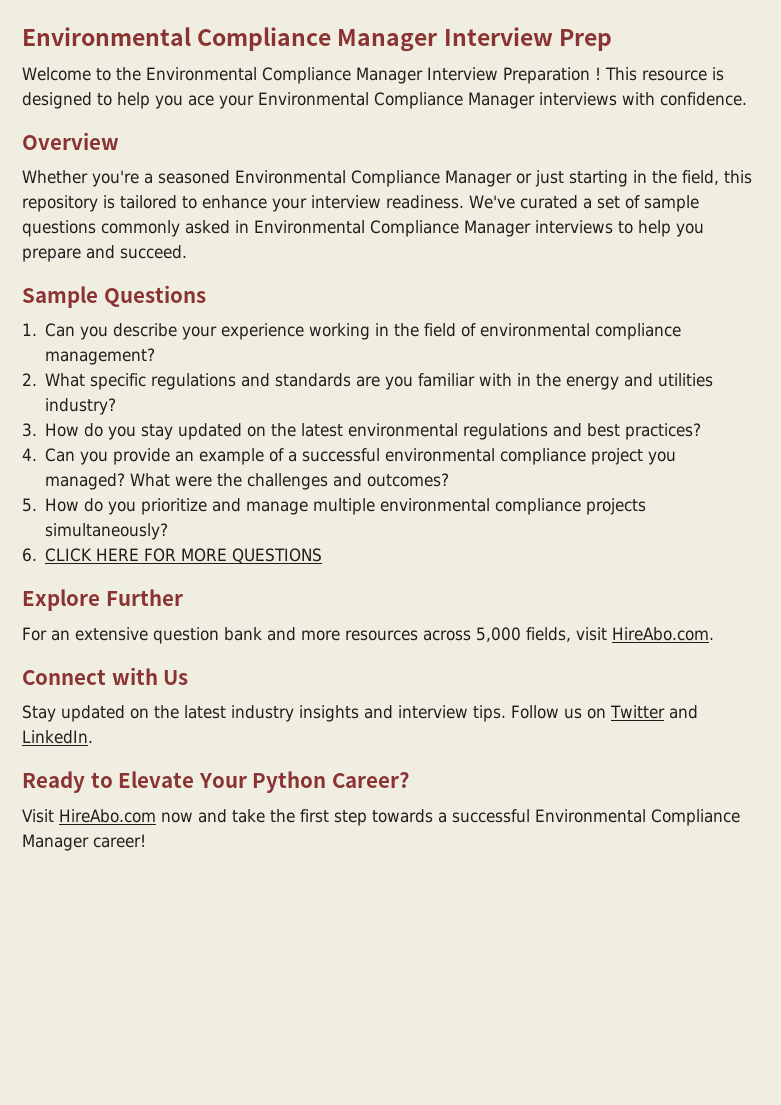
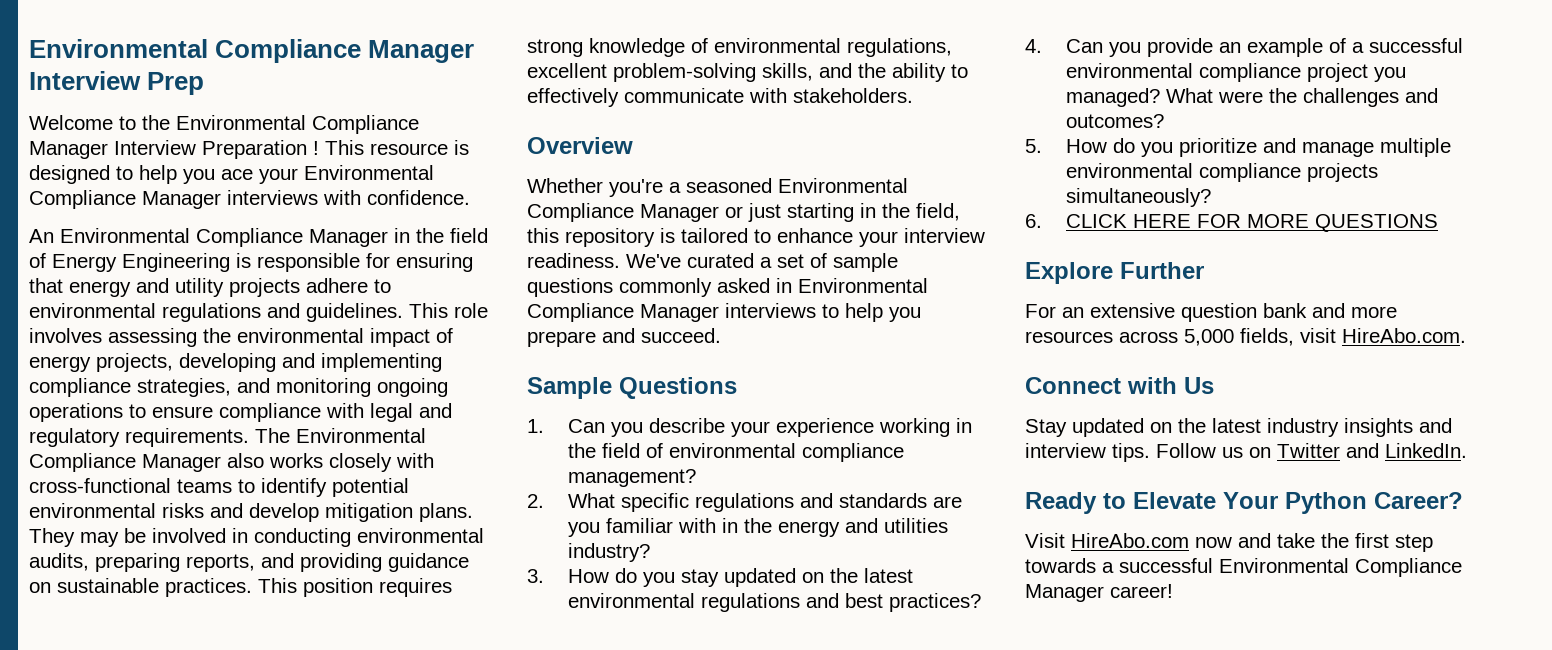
+ An Environmental Compliance Manager in the field of Energy Engineering is responsible for ensuring that energy and utility projects adhere to environmental regulations and guidelines. This role involves assessing the environmental impact of energy projects, developing and implementing compliance strategies, and monitoring ongoing operations to ensure compliance with legal and regulatory requirements. The Environmental Compliance Manager also works closely with cross-functional teams to identify potential environmental risks and develop mitigation plans. They may be involved in conducting environmental audits, preparing reports, and providing guidance on sustainable practices. This position requires strong knowledge of environmental regulations, excellent problem-solving skills, and the ability to effectively communicate with stakeholders.

